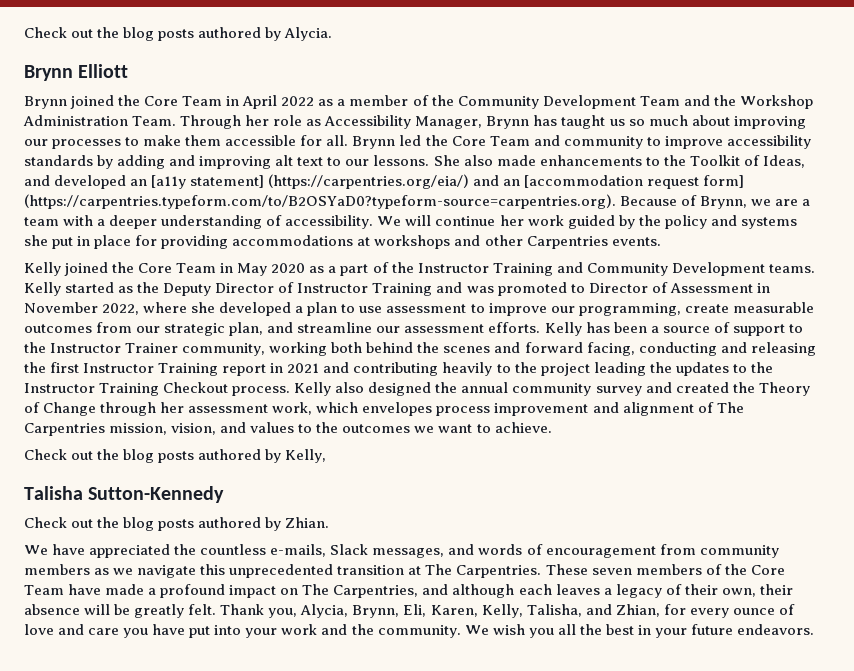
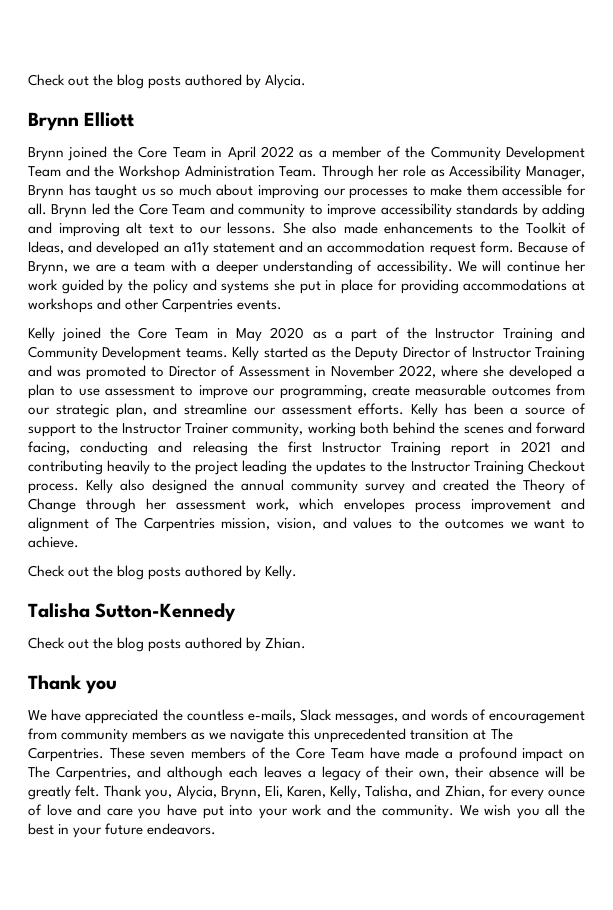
- She also made enhancements to the Toolkit of Ideas, and developed an [a11y statement] (https://carpentries.org/eia/) and an [accommodation request form] (https://carpentries.typeform.com/to/B2OSYaD0?typeform-source=carpentries.org). Because of Brynn, we are a team with a deeper understanding of accessibility.
+ She also made enhancements to the Toolkit of Ideas, and developed an a11y statement and an accommodation request form. Because of Brynn, we are a team with a deeper understanding of accessibility.
- Check out the blog posts authored by Kelly,
+ Check out the blog posts authored by Kelly.
+ Thank you

